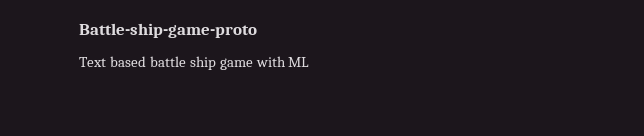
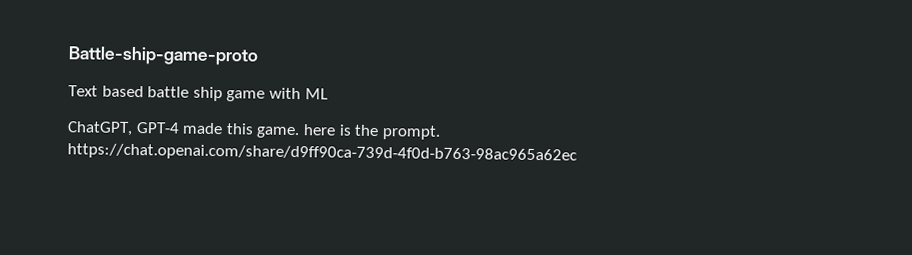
+ ChatGPT, GPT-4 made this game. here is the prompt. https://chat.openai.com/share/d9ff90ca-739d-4f0d-b763-98ac965a62ec

